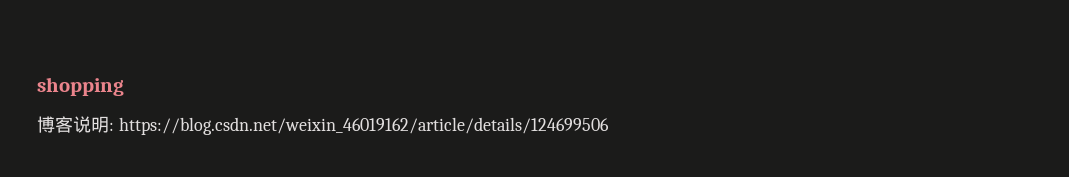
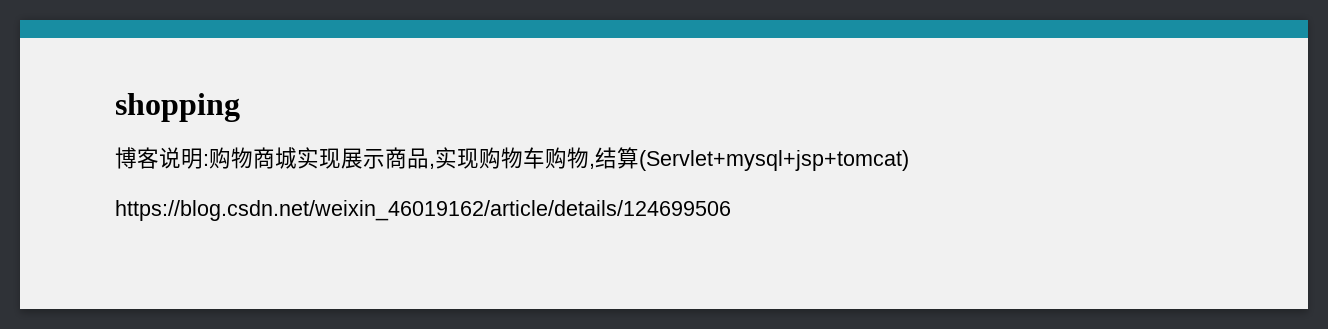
- 博客说明: https://blog.csdn.net/weixin_46019162/article/details/124699506
+ 博客说明:购物商城实现展示商品,实现购物车购物,结算(Servlet+mysql+jsp+tomcat)
+ https://blog.csdn.net/weixin_46019162/article/details/124699506

